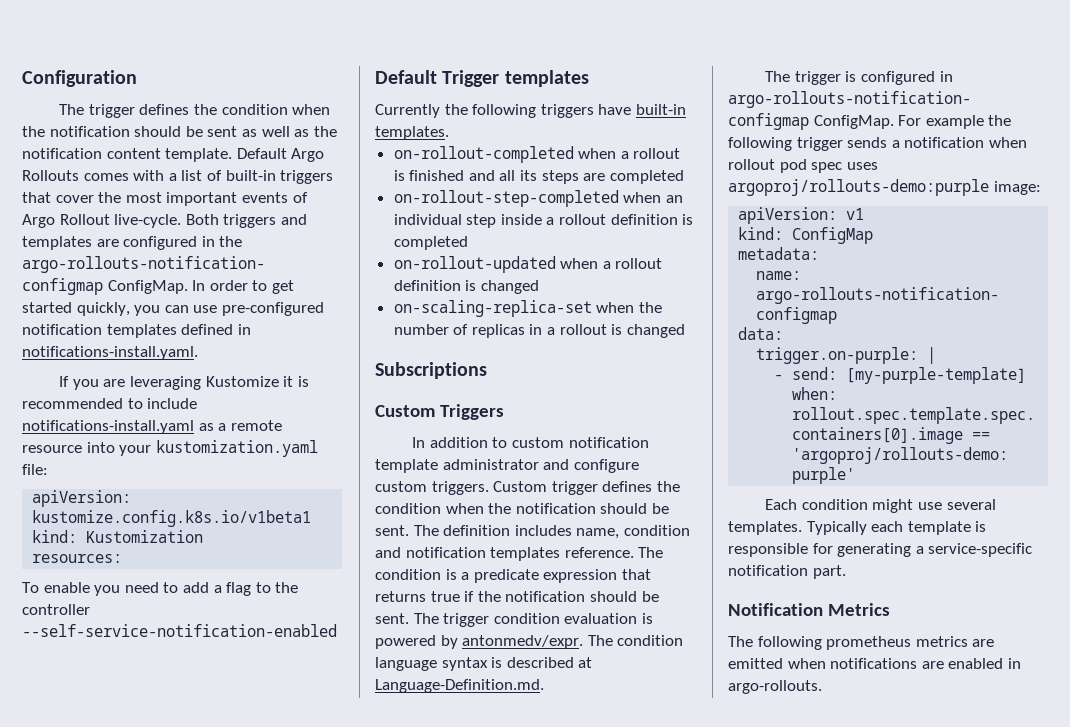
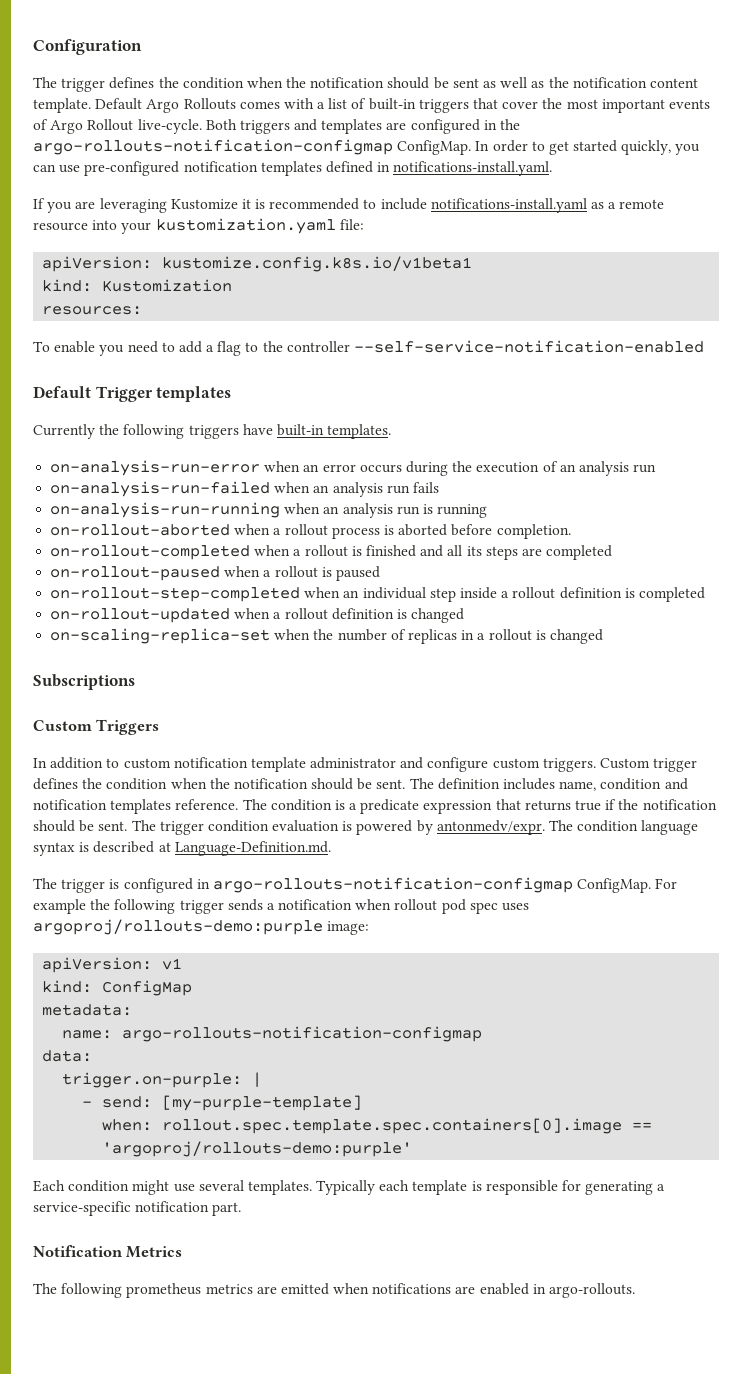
+ on-analysis-run-error when an error occurs during the execution of an analysis run
+ on-analysis-run-failed when an analysis run fails
+ on-analysis-run-running when an analysis run is running
+ on-rollout-aborted when a rollout process is aborted before completion.
+ on-rollout-paused when a rollout is paused

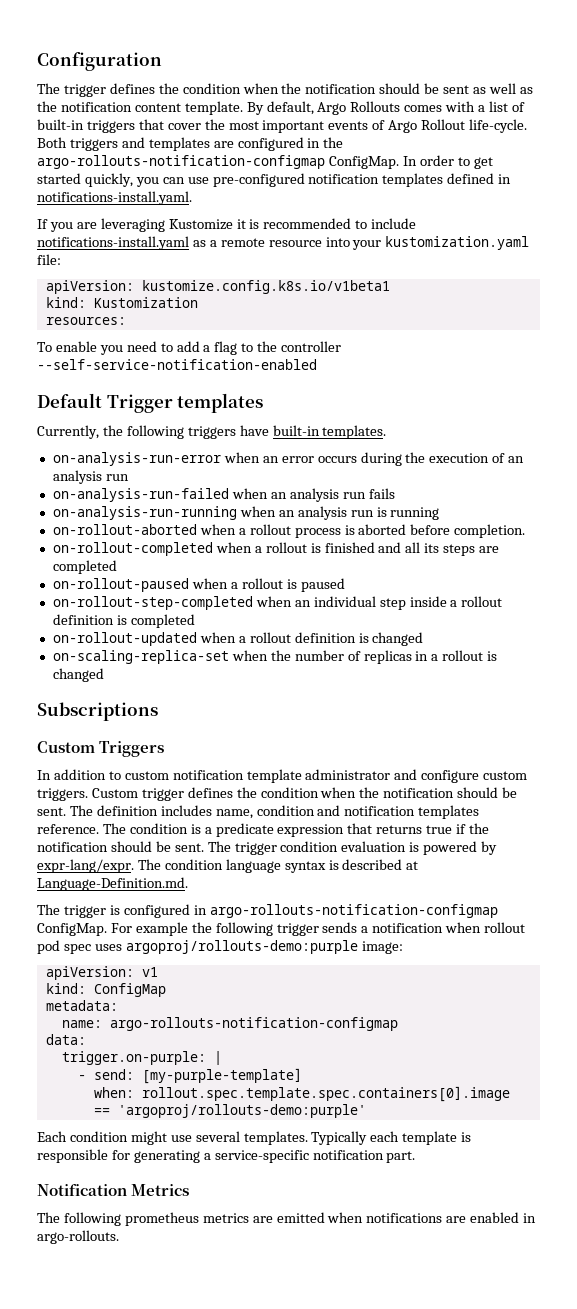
- Default Argo Rollouts comes with a list of built-in triggers that cover the most important events of Argo Rollout live-cycle.
+ By default, Argo Rollouts comes with a list of built-in triggers that cover the most important events of Argo Rollout life-cycle.
- Currently the following triggers have built-in templates.
+ Currently, the following triggers have built-in templates.
- The trigger condition evaluation is powered by antonmedv/expr.
+ The trigger condition evaluation is powered by expr-lang/expr.

